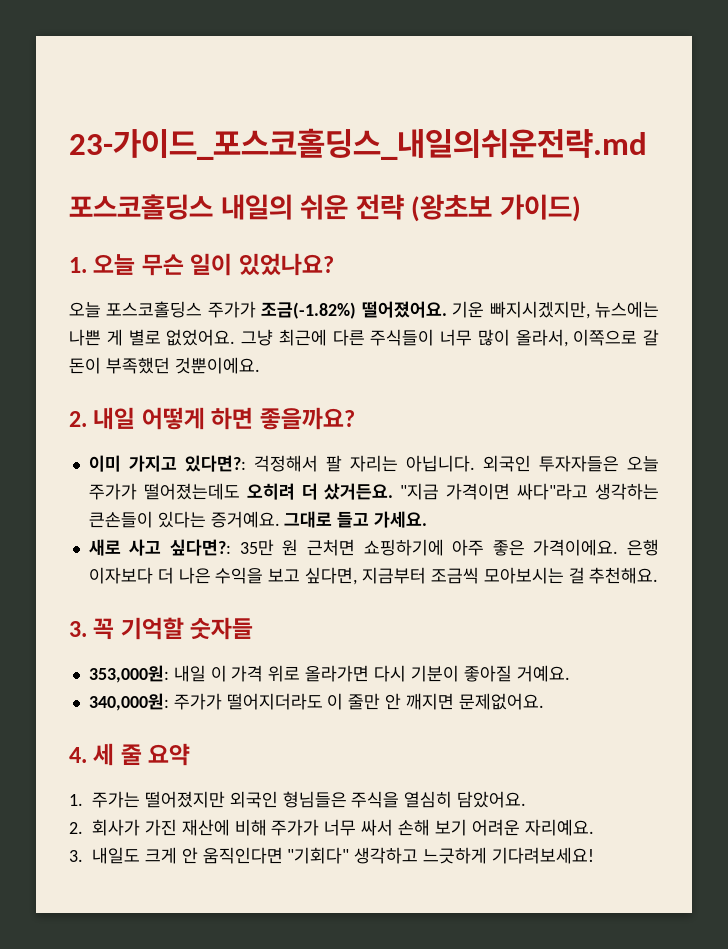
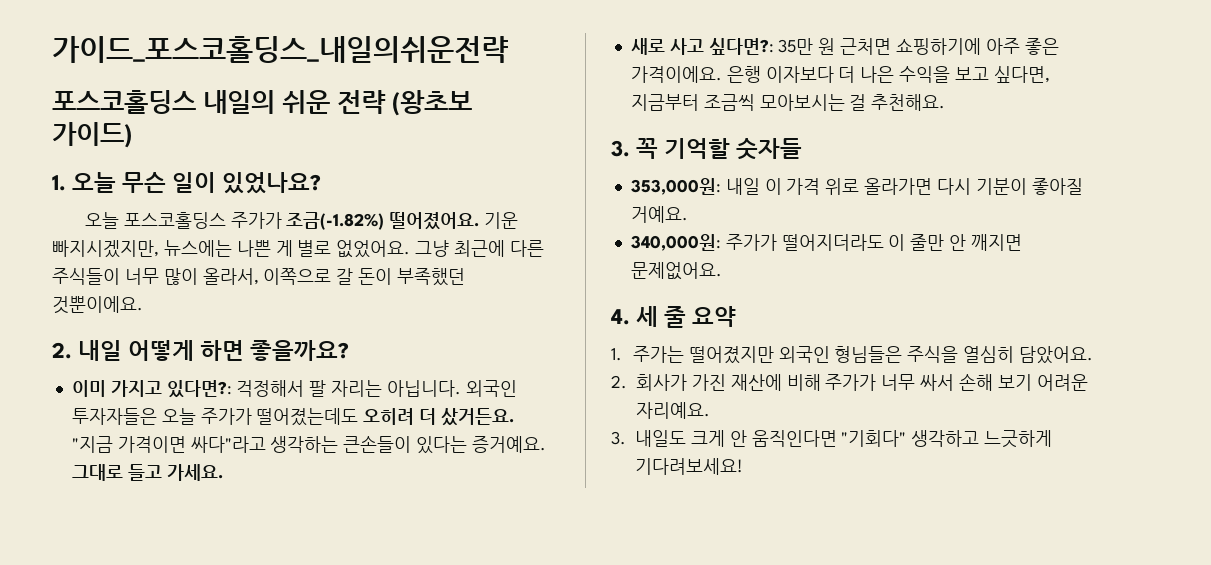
- 23-가이드_포스코홀딩스_내일의쉬운전략.md
+ 가이드_포스코홀딩스_내일의쉬운전략

